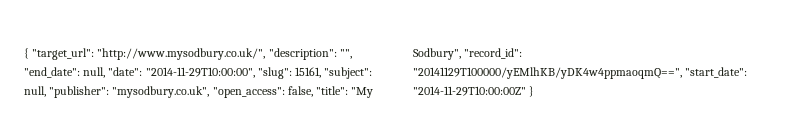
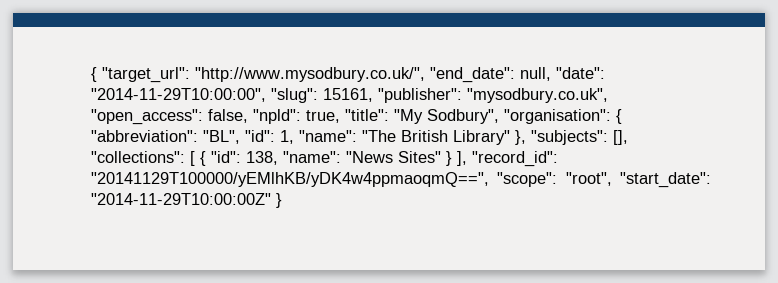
- { "target_url": "http://www.mysodbury.co.uk/", "description": "", "end_date": null, "date": "2014-11-29T10:00:00", "slug": 15161, "subject": null, "publisher": "mysodbury.co.uk", "open_access": false, "title": "My Sodbury", "record_id": "20141129T100000/yEMlhKB/yDK4w4ppmaoqmQ==", "start_date": "2014-11-29T10:00:00Z" }
+ { "target_url": "http://www.mysodbury.co.uk/", "end_date": null, "date": "2014-11-29T10:00:00", "slug": 15161, "publisher": "mysodbury.co.uk", "open_access": false, "npld": true, "title": "My Sodbury", "organisation": { "abbreviation": "BL", "id": 1, "name": "The British Library" }, "subjects": [], "collections": [ { "id": 138, "name": "News Sites" } ], "record_id": "20141129T100000/yEMlhKB/yDK4w4ppmaoqmQ==", "scope": "root", "start_date": "2014-11-29T10:00:00Z" }

